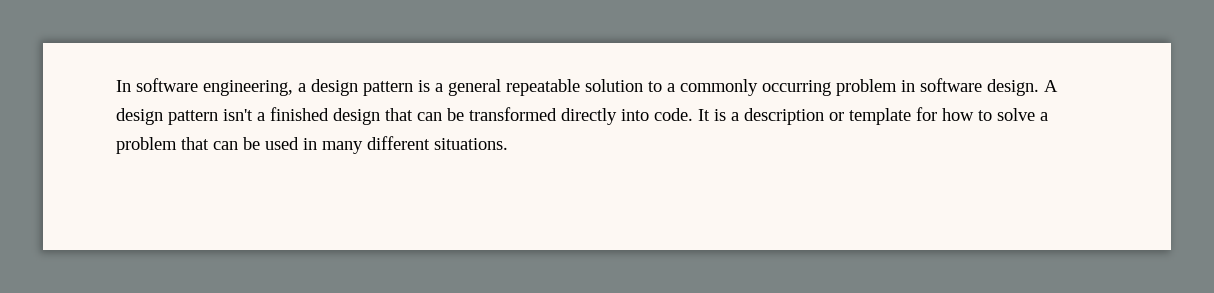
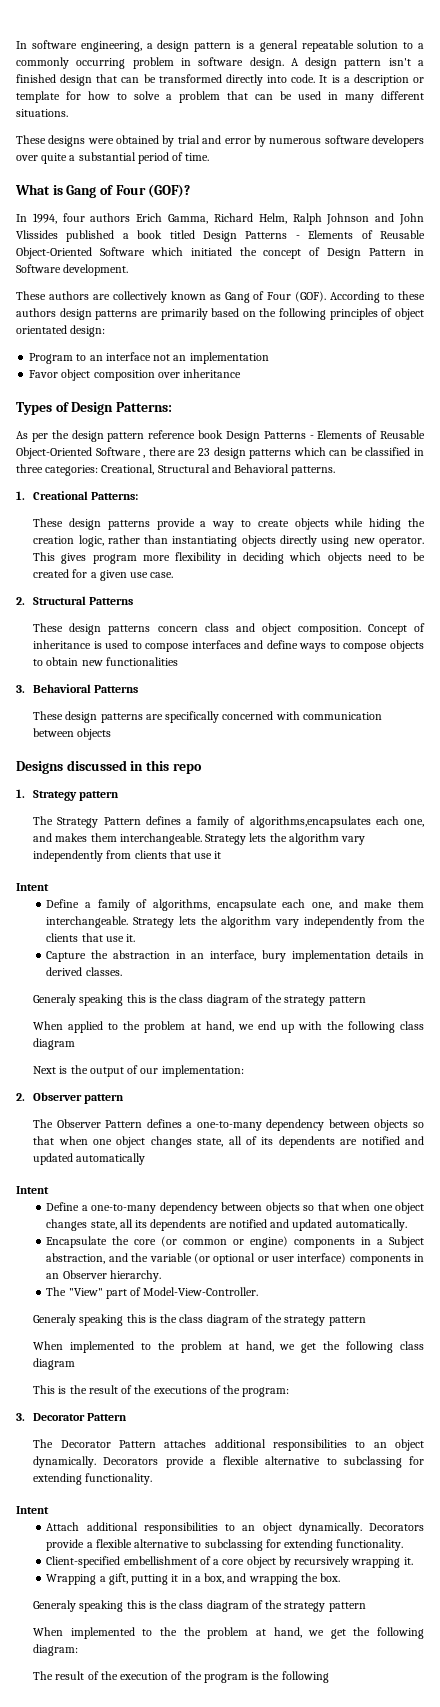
+ These designs were obtained by trial and error by numerous software developers over quite a substantial period of time.
+ What is Gang of Four (GOF)?
+ In 1994, four authors Erich Gamma, Richard Helm, Ralph Johnson and John Vlissides published a book titled Design Patterns - Elements of Reusable Object-Oriented Software which initiated the concept of Design Pattern in Software development.
+ These authors are collectively known as Gang of Four (GOF). According to these authors design patterns are primarily based on the following principles of object orientated design:
+ Program to an interface not an implementation
+ Favor object composition over inheritance
+ Types of Design Patterns:
+ As per the design pattern reference book Design Patterns - Elements of Reusable Object-Oriented Software , there are 23 design patterns which can be classified in three categories: Creational, Structural and Behavioral patterns.
+ 1. Creational Patterns:
+ These design patterns provide a way to create objects while hiding the creation logic, rather than instantiating objects directly using new operator. This gives program more flexibility in deciding which objects need to be created for a given use case.
+ 2. Structural Patterns
+ These design patterns concern class and object composition. Concept of inheritance is used to compose interfaces and define ways to compose objects to obtain new functionalities
+ 3. Behavioral Patterns
+ These design patterns are specifically concerned with communication between objects
+ Designs discussed in this repo
+ 1. Strategy pattern
+ The Strategy Pattern defines a family of algorithms,encapsulates each one, and makes them interchangeable. Strategy lets the algorithm vary independently from clients that use it
+ Intent
+ Define a family of algorithms, encapsulate each one, and make them interchangeable. Strategy lets the algorithm vary independently from the clients that use it.
+ Capture the abstraction in an interface, bury implementation details in derived classes.
+ Generaly speaking this is the class diagram of the strategy pattern
+ When applied to the problem at hand, we end up with the following class diagram
+ Next is the output of our implementation:
+ 2. Observer pattern
+ The Observer Pattern defines a one-to-many dependency between objects so that when one object changes state, all of its dependents are notified and updated automatically
+ Intent
+ Define a one-to-many dependency between objects so that when one object changes state, all its dependents are notified and updated automatically.
+ Encapsulate the core (or common or engine) components in a Subject abstraction, and the variable (or optional or user interface) components in an Observer hierarchy.
+ The "View" part of Model-View-Controller.
+ Generaly speaking this is the class diagram of the strategy pattern
+ When implemented to the problem at hand, we get the following class diagram
+ This is the result of the executions of the program:
+ 3. Decorator Pattern
+ The Decorator Pattern attaches additional responsibilities to an object dynamically. Decorators provide a flexible alternative to subclassing for extending functionality.
+ Intent
+ Attach additional responsibilities to an object dynamically. Decorators provide a flexible alternative to subclassing for extending functionality.
+ Client-specified embellishment of a core object by recursively wrapping it.
+ Wrapping a gift, putting it in a box, and wrapping the box.
+ Generaly speaking this is the class diagram of the strategy pattern
+ When implemented to the the problem at hand, we get the following diagram:
+ The result of the execution of the program is the following

